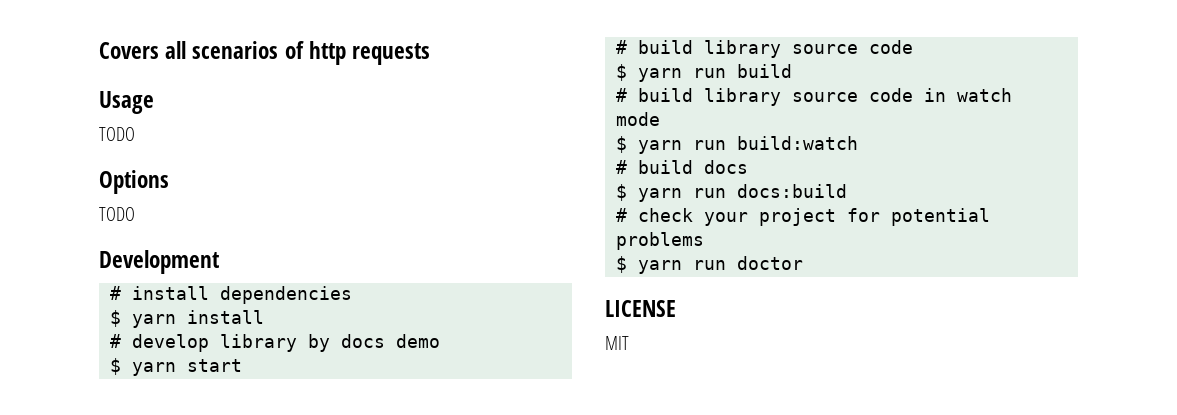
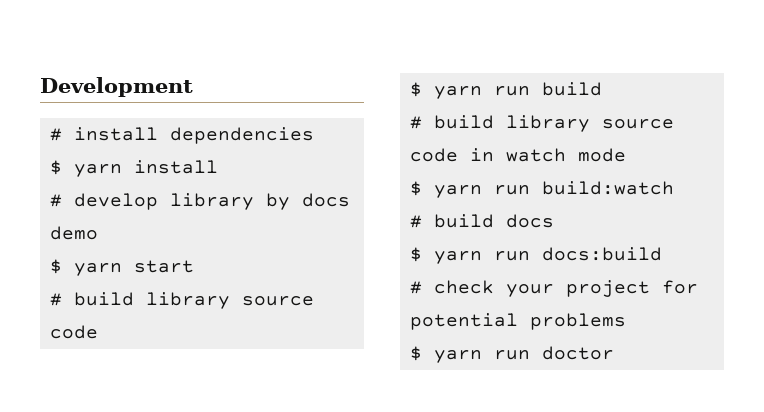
- Covers all scenarios of http requests
- Usage
- TODO
- Options
- TODO
- LICENSE
- MIT

